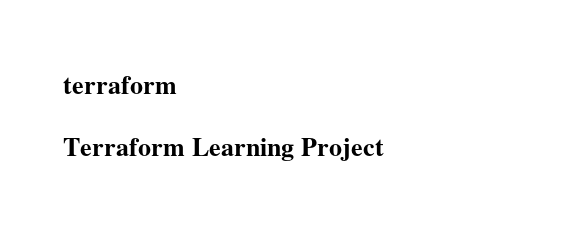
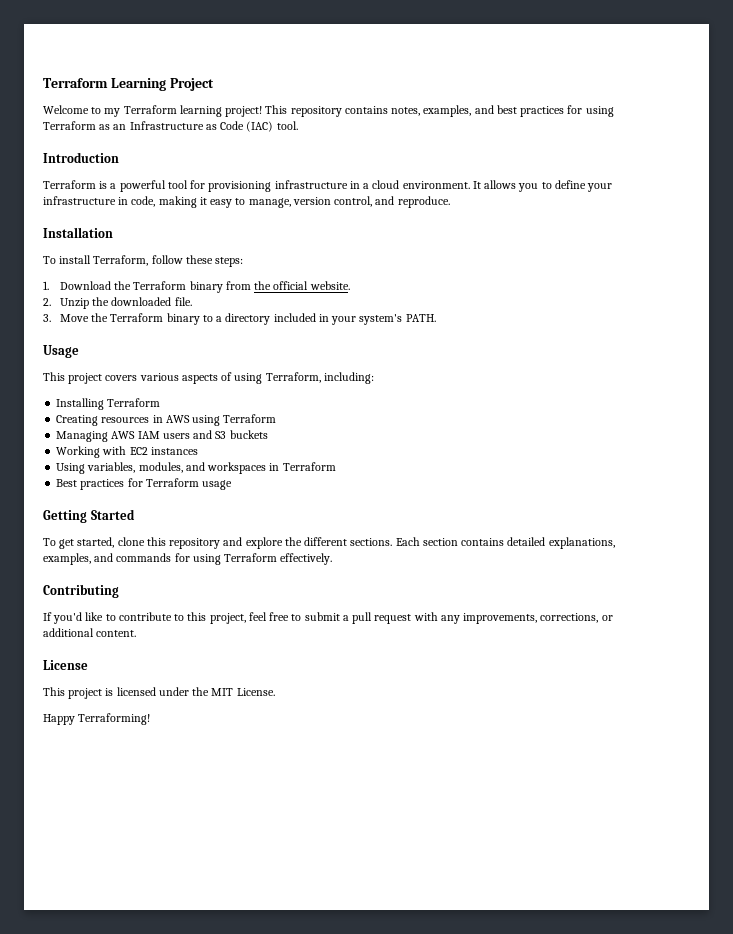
- terraform
+ Welcome to my Terraform learning project! This repository contains notes, examples, and best practices for using Terraform as an Infrastructure as Code (IAC) tool.
+ Introduction
+ Terraform is a powerful tool for provisioning infrastructure in a cloud environment. It allows you to define your infrastructure in code, making it easy to manage, version control, and reproduce.
+ Installation
+ To install Terraform, follow these steps:
+ 1. Download the Terraform binary from the official website.
+ 2. Unzip the downloaded file.
+ 3. Move the Terraform binary to a directory included in your system's PATH.
+ Usage
+ This project covers various aspects of using Terraform, including:
+ Installing Terraform
+ Creating resources in AWS using Terraform
+ Managing AWS IAM users and S3 buckets
+ Working with EC2 instances
+ Using variables, modules, and workspaces in Terraform
+ Best practices for Terraform usage
+ Getting Started
+ To get started, clone this repository and explore the different sections. Each section contains detailed explanations, examples, and commands for using Terraform effectively.
+ Contributing
+ If you'd like to contribute to this project, feel free to submit a pull request with any improvements, corrections, or additional content.
+ License
+ This project is licensed under the MIT License.
+ Happy Terraforming!

